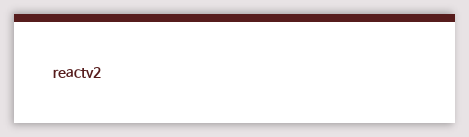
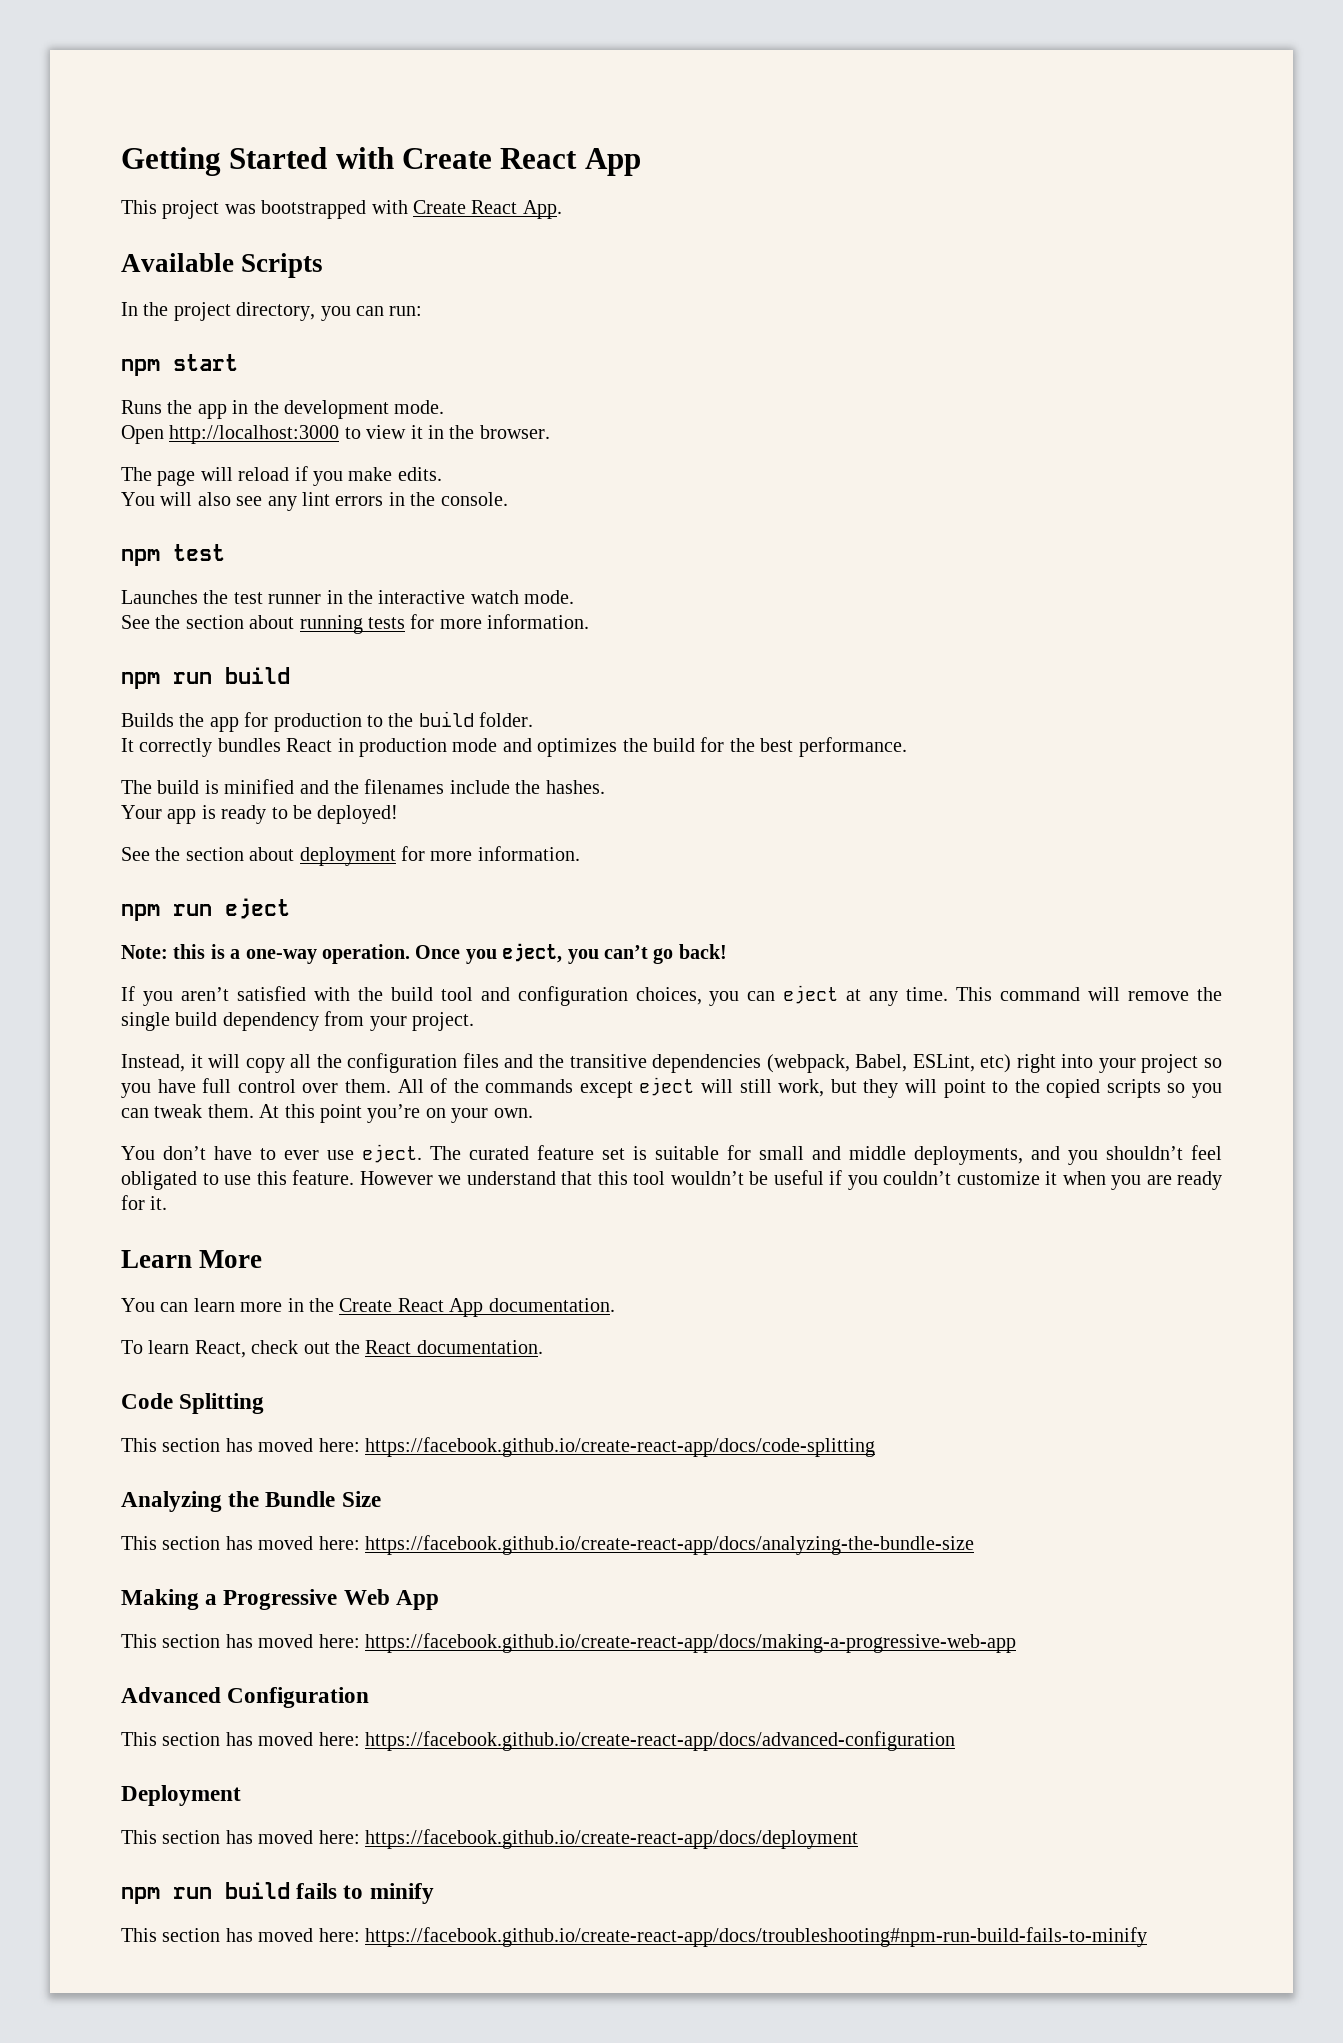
- reactv2
+ Getting Started with Create React App
+ This project was bootstrapped with Create React App.
+ Available Scripts
+ In the project directory, you can run:
+ npm start
+ Runs the app in the development mode.
+ Open http://localhost:3000 to view it in the browser.
+ The page will reload if you make edits.
+ You will also see any lint errors in the console.
+ npm test
+ Launches the test runner in the interactive watch mode.
+ See the section about running tests for more information.
+ npm run build
+ Builds the app for production to the build folder.
+ It correctly bundles React in production mode and optimizes the build for the best performance.
+ The build is minified and the filenames include the hashes.
+ Your app is ready to be deployed!
+ See the section about deployment for more information.
+ npm run eject
+ Note: this is a one-way operation. Once you eject, you can’t go back!
+ If you aren’t satisfied with the build tool and configuration choices, you can eject at any time. This command will remove the single build dependency from your project.
+ Instead, it will copy all the configuration files and the transitive dependencies (webpack, Babel, ESLint, etc) right into your project so you have full control over them. All of the commands except eject will still work, but they will point to the copied scripts so you can tweak them. At this point you’re on your own.
+ You don’t have to ever use eject. The curated feature set is suitable for small and middle deployments, and you shouldn’t feel obligated to use this feature. However we understand that this tool wouldn’t be useful if you couldn’t customize it when you are ready for it.
+ Learn More
+ You can learn more in the Create React App documentation.
+ To learn React, check out the React documentation.
+ Code Splitting
+ This section has moved here: https://facebook.github.io/create-react-app/docs/code-splitting
+ Analyzing the Bundle Size
+ This section has moved here: https://facebook.github.io/create-react-app/docs/analyzing-the-bundle-size
+ Making a Progressive Web App
+ This section has moved here: https://facebook.github.io/create-react-app/docs/making-a-progressive-web-app
+ Advanced Configuration
+ This section has moved here: https://facebook.github.io/create-react-app/docs/advanced-configuration
+ Deployment
+ This section has moved here: https://facebook.github.io/create-react-app/docs/deployment
+ npm run build fails to minify
+ This section has moved here: https://facebook.github.io/create-react-app/docs/troubleshooting#npm-run-build-fails-to-minify

